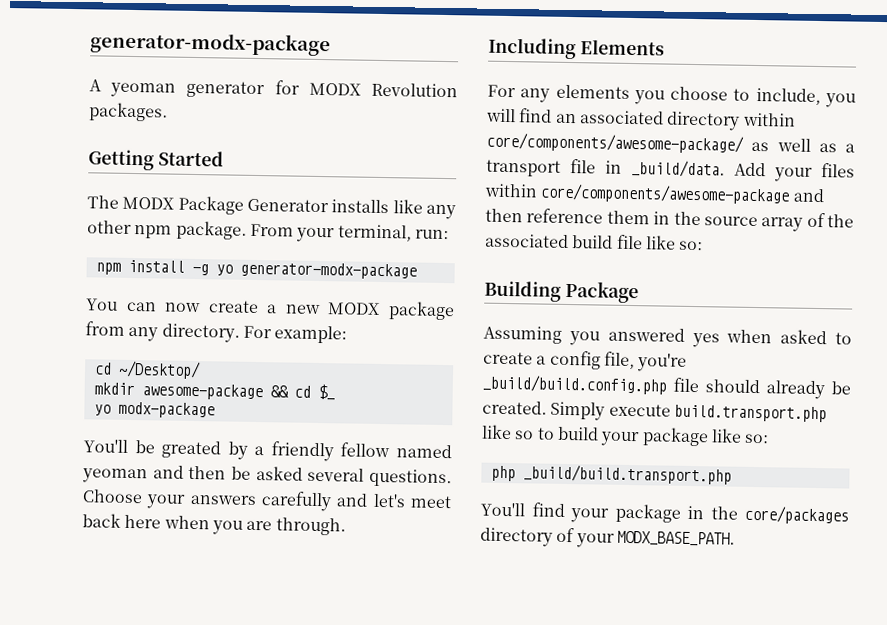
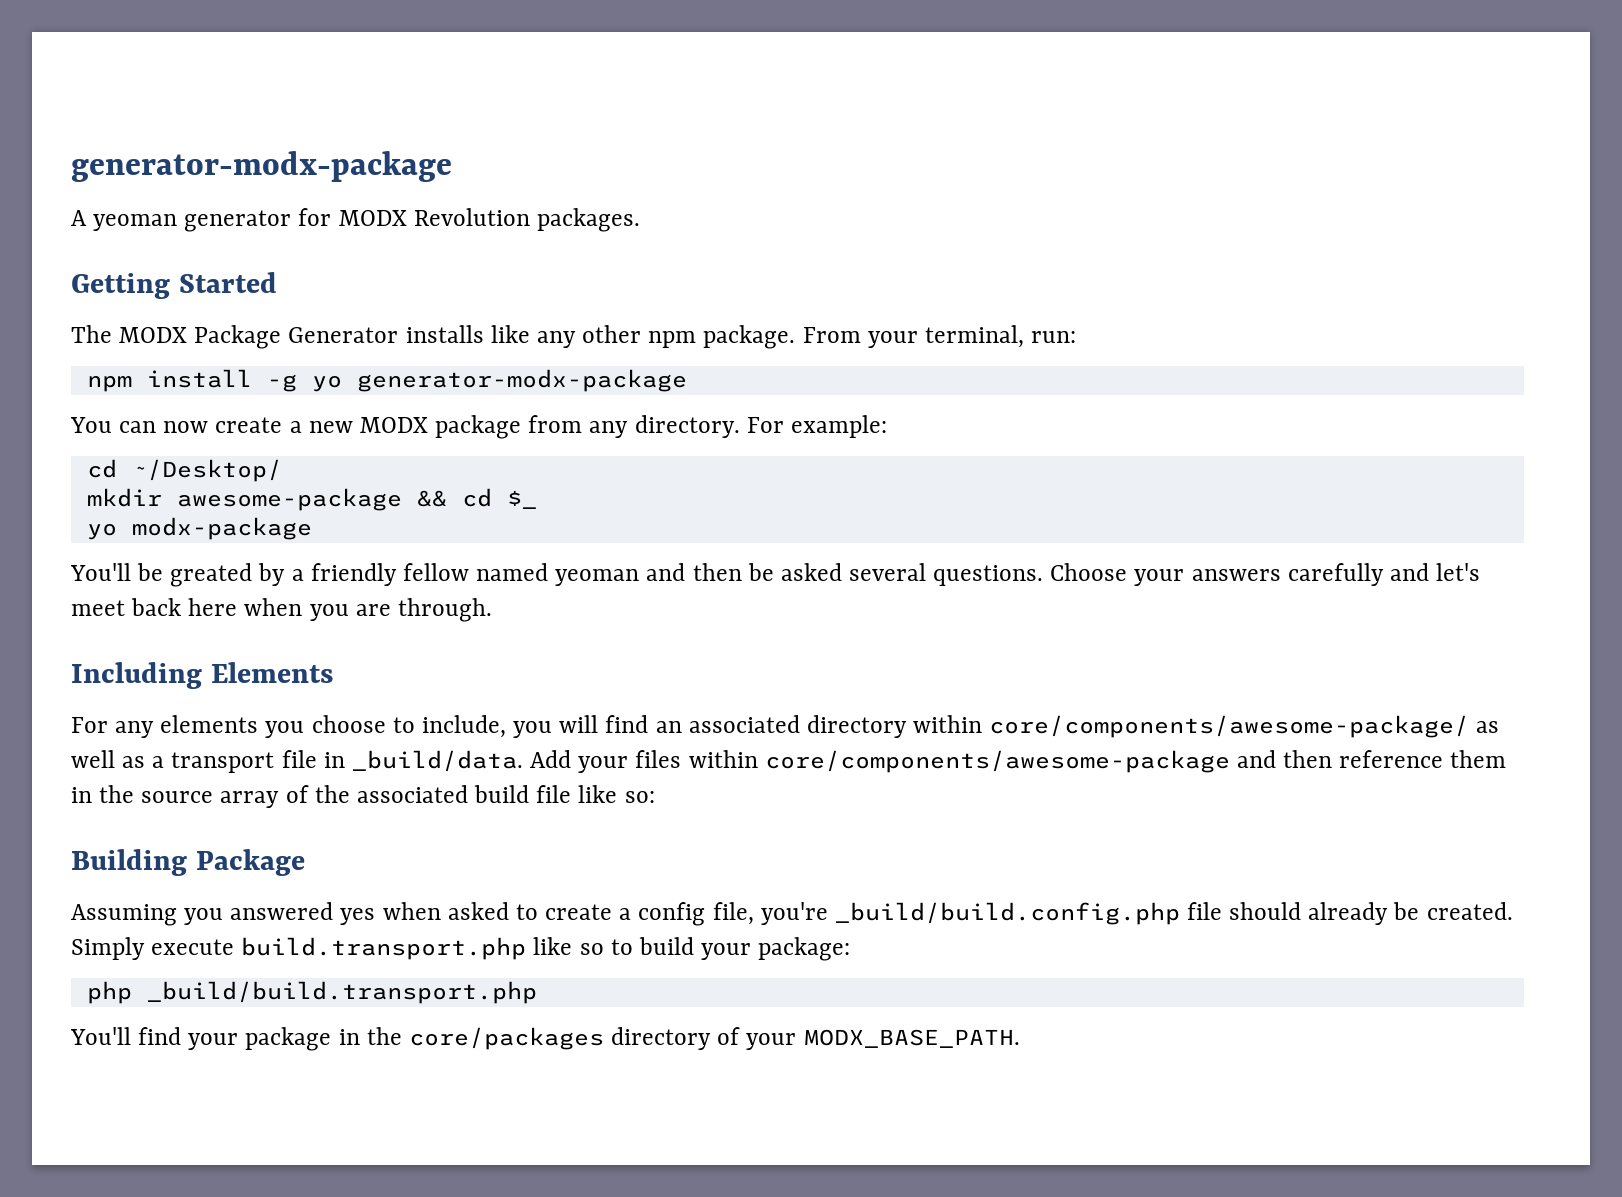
- Simply execute build.transport.php like so to build your package like so:
+ Simply execute build.transport.php like so to build your package:

